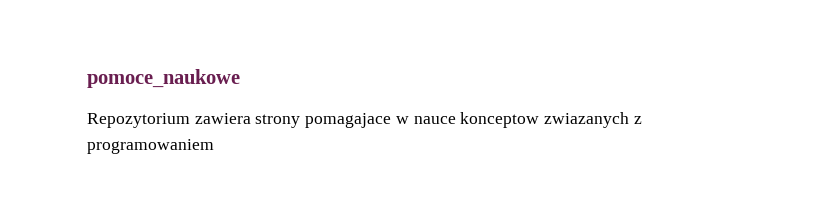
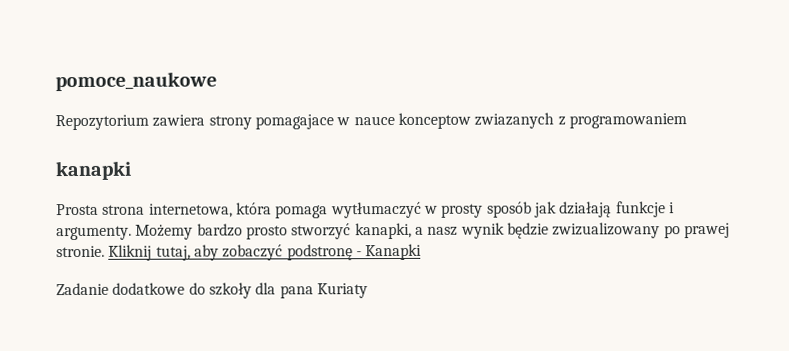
+ kanapki
+ Prosta strona internetowa, która pomaga wytłumaczyć w prosty sposób jak działają funkcje i argumenty. Możemy bardzo prosto stworzyć kanapki, a nasz wynik będzie zwizualizowany po prawej stronie. Kliknij tutaj, aby zobaczyć podstronę - Kanapki
+ Zadanie dodatkowe do szkoły dla pana Kuriaty

